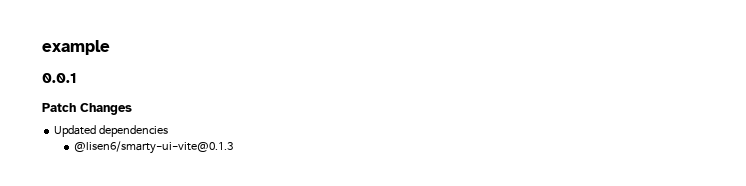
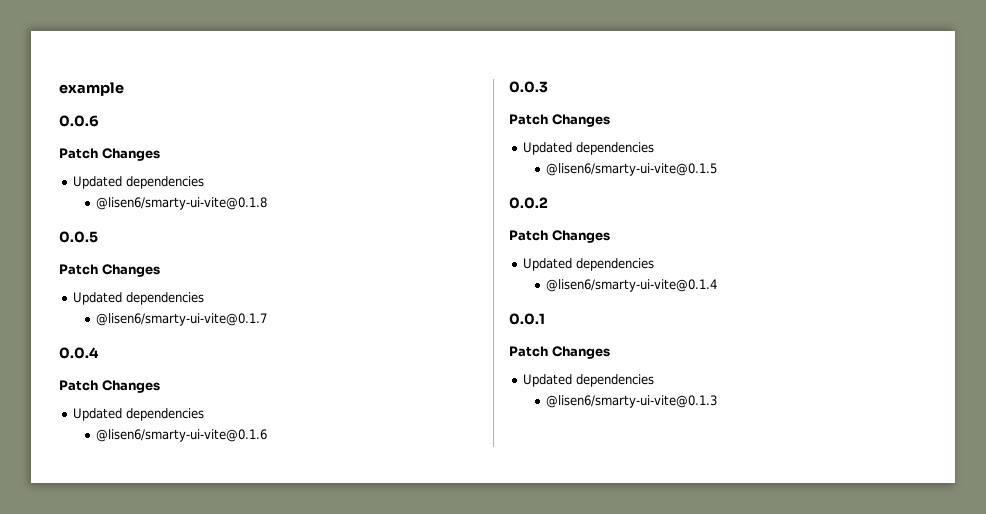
+ 0.0.6
+ Patch Changes
+ Updated dependencies
+ @lisen6/smarty-ui-vite@0.1.8
+ 0.0.5
+ Patch Changes
+ Updated dependencies
+ @lisen6/smarty-ui-vite@0.1.7
+ 0.0.4
+ Patch Changes
+ Updated dependencies
+ @lisen6/smarty-ui-vite@0.1.6
+ 0.0.3
+ Patch Changes
+ Updated dependencies
+ @lisen6/smarty-ui-vite@0.1.5
+ 0.0.2
+ Patch Changes
+ Updated dependencies
+ @lisen6/smarty-ui-vite@0.1.4

